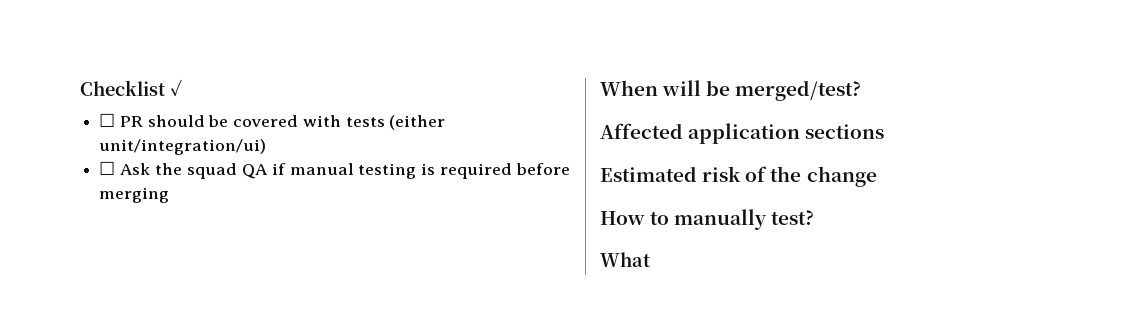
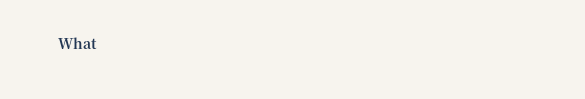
- Checklist ✓
- ☐ PR should be covered with tests (either unit/integration/ui)
- ☐ Ask the squad QA if manual testing is required before merging
- When will be merged/test?
- Affected application sections
- Estimated risk of the change
- How to manually test?

